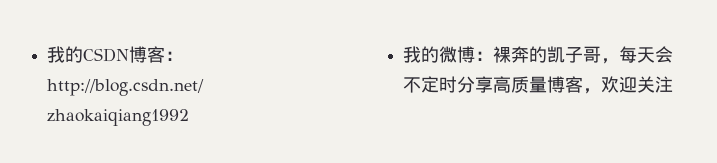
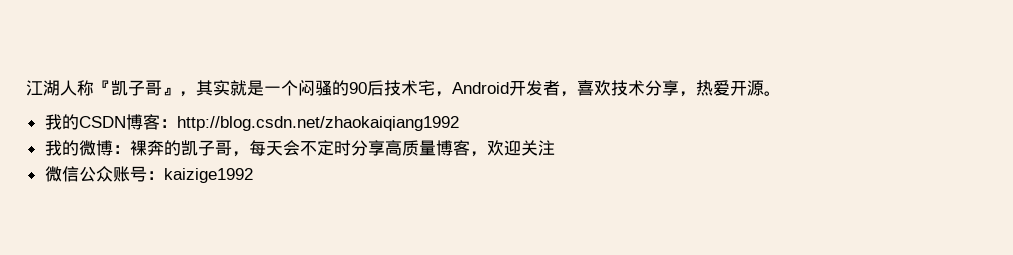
+ 江湖人称『凯子哥』，其实就是一个闷骚的90后技术宅，Android开发者，喜欢技术分享，热爱开源。
+ 微信公众账号：kaizige1992

